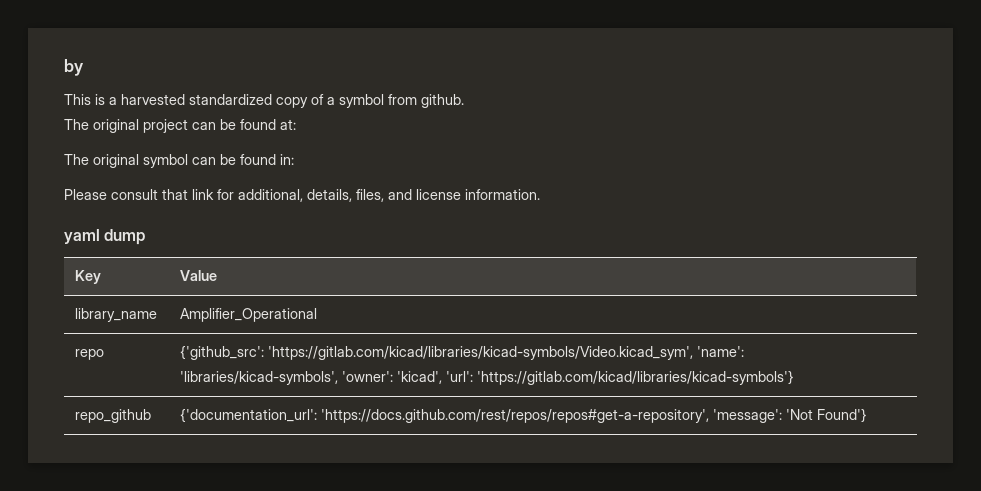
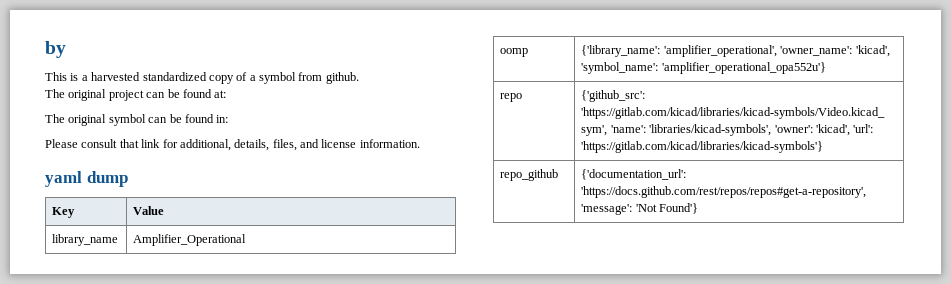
+ oomp | {'library_name': 'amplifier_operational', 'owner_name': 'kicad', 'symbol_name': 'amplifier_operational_opa552u'}

